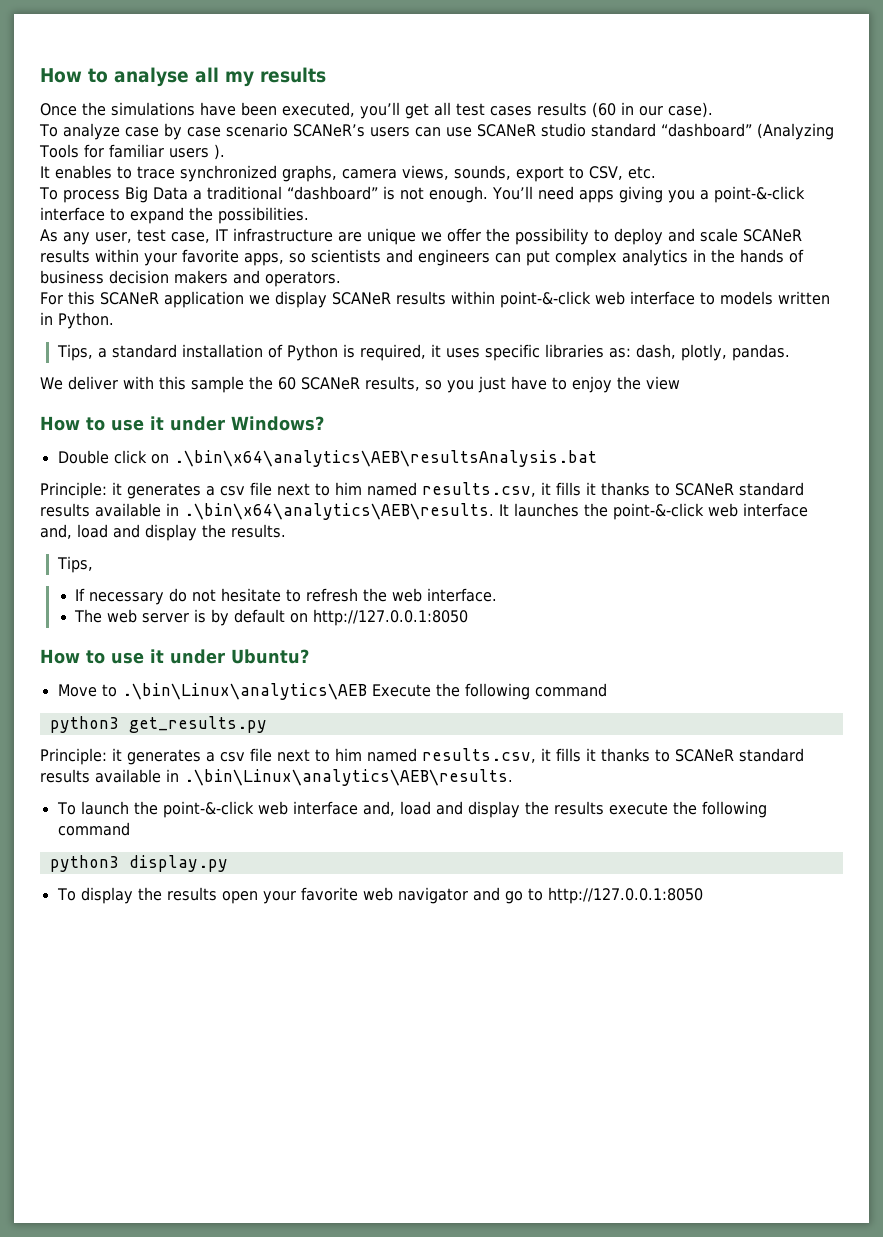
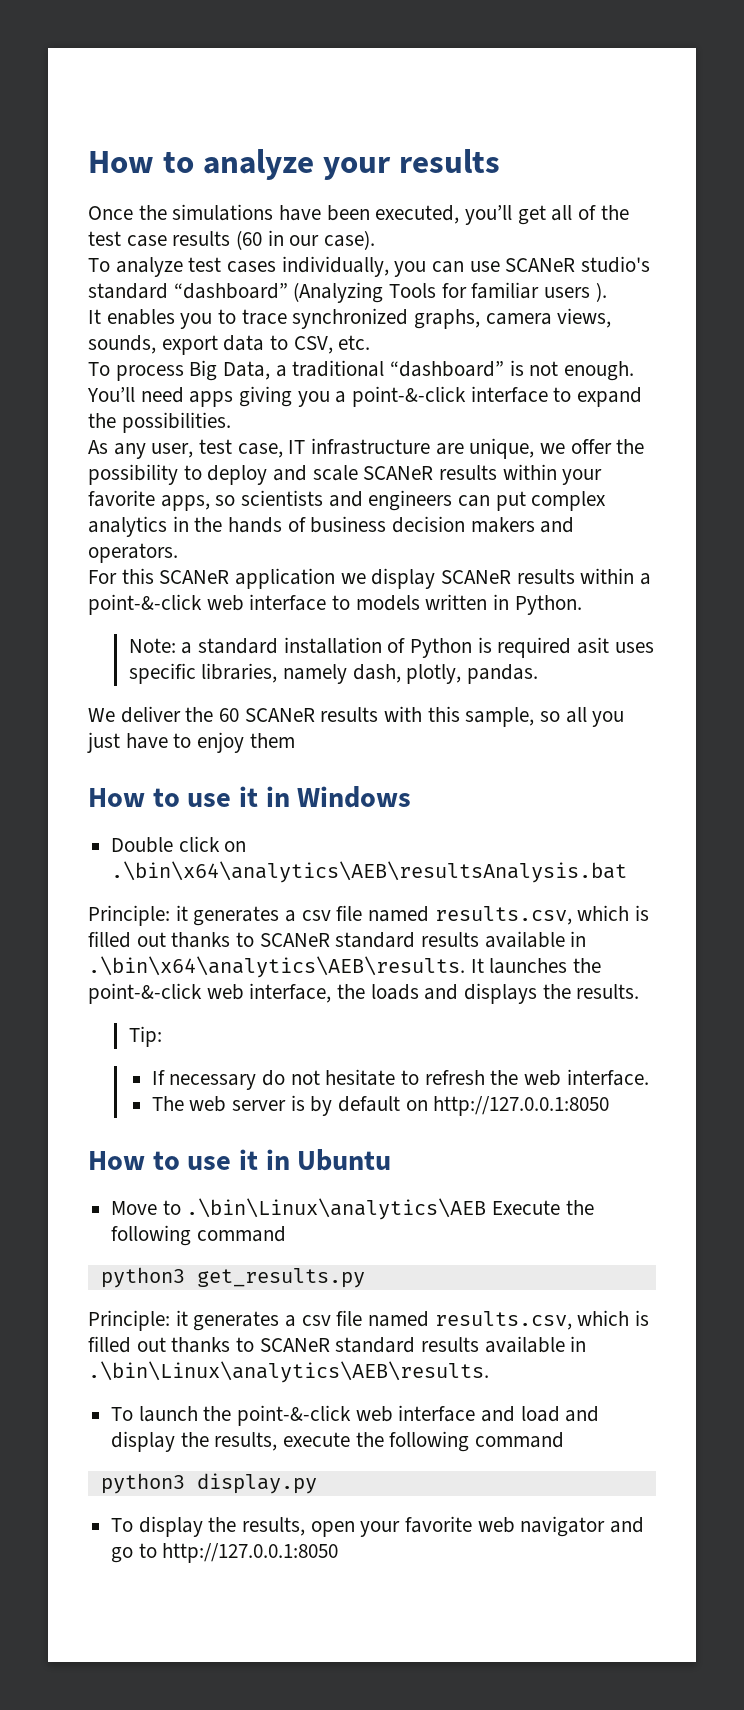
- How to analyse all my results
+ How to analyze your results
- Once the simulations have been executed, you’ll get all test cases results (60 in our case).
+ Once the simulations have been executed, you’ll get all of the test case results (60 in our case).
- To analyze case by case scenario SCANeR’s users can use SCANeR studio standard “dashboard” (Analyzing Tools for familiar users ).
+ To analyze test cases individually, you can use SCANeR studio's standard “dashboard” (Analyzing Tools for familiar users ).
- It enables to trace synchronized graphs, camera views, sounds, export to CSV, etc.
+ It enables you to trace synchronized graphs, camera views, sounds, export data to CSV, etc.
- To process Big Data a traditional “dashboard” is not enough.
+ To process Big Data, a traditional “dashboard” is not enough.
- As any user, test case, IT infrastructure are unique we offer the possibility to deploy and scale SCANeR results within your favorite apps, so scientists and engineers can put complex analytics in the hands of business decision makers and operators.
+ As any user, test case, IT infrastructure are unique, we offer the possibility to deploy and scale SCANeR results within your favorite apps, so scientists and engineers can put complex analytics in the hands of business decision makers and operators.
- For this SCANeR application we display SCANeR results within point-&-click web interface to models written in Python.
+ For this SCANeR application we display SCANeR results within a point-&-click web interface to models written in Python.
- Tips, a standard installation of Python is required, it uses specific libraries as: dash, plotly, pandas.
+ Note: a standard installation of Python is required asit uses specific libraries, namely dash, plotly, pandas.
- We deliver with this sample the 60 SCANeR results, so you just have to enjoy the view
- How to use it under Windows?
+ We deliver the 60 SCANeR results with this sample, so all you just have to enjoy them
+ How to use it in Windows
- Principle: it generates a csv file next to him named results.csv, it fills it thanks to SCANeR standard results available in .\bin\x64\analytics\AEB\results. It launches the point-&-click web interface and, load and display the results.
- Tips,
+ Principle: it generates a csv file named results.csv, which is filled out thanks to SCANeR standard results available in .\bin\x64\analytics\AEB\results. It launches the point-&-click web interface, the loads and displays the results.
+ Tip:
- How to use it under Ubuntu?
+ How to use it in Ubuntu
- Principle: it generates a csv file next to him named results.csv, it fills it thanks to SCANeR standard results available in .\bin\Linux\analytics\AEB\results.
+ Principle: it generates a csv file named results.csv, which is filled out thanks to SCANeR standard results available in .\bin\Linux\analytics\AEB\results.
- To launch the point-&-click web interface and, load and display the results execute the following command
+ To launch the point-&-click web interface and load and display the results, execute the following command
- To display the results open your favorite web navigator and go to http://127.0.0.1:8050
+ To display the results, open your favorite web navigator and go to http://127.0.0.1:8050

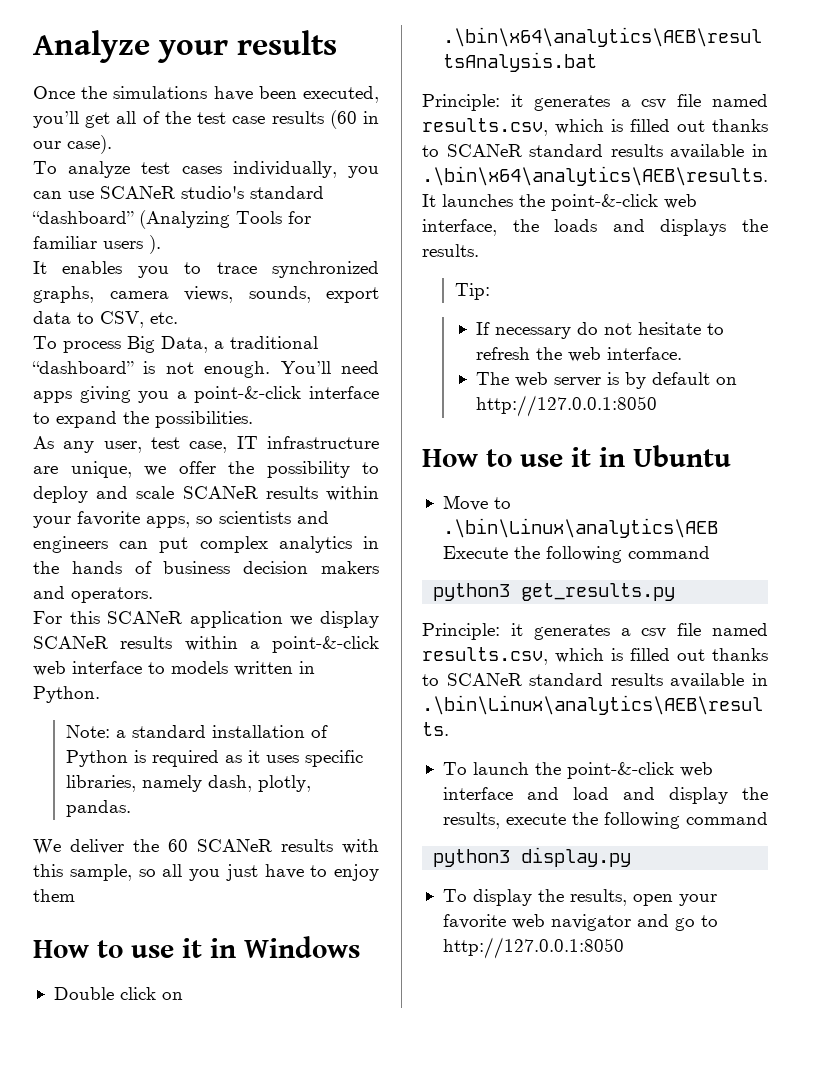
- How to analyze your results
+ Analyze your results
- Note: a standard installation of Python is required asit uses specific libraries, namely dash, plotly, pandas.
+ Note: a standard installation of Python is required as it uses specific libraries, namely dash, plotly, pandas.

